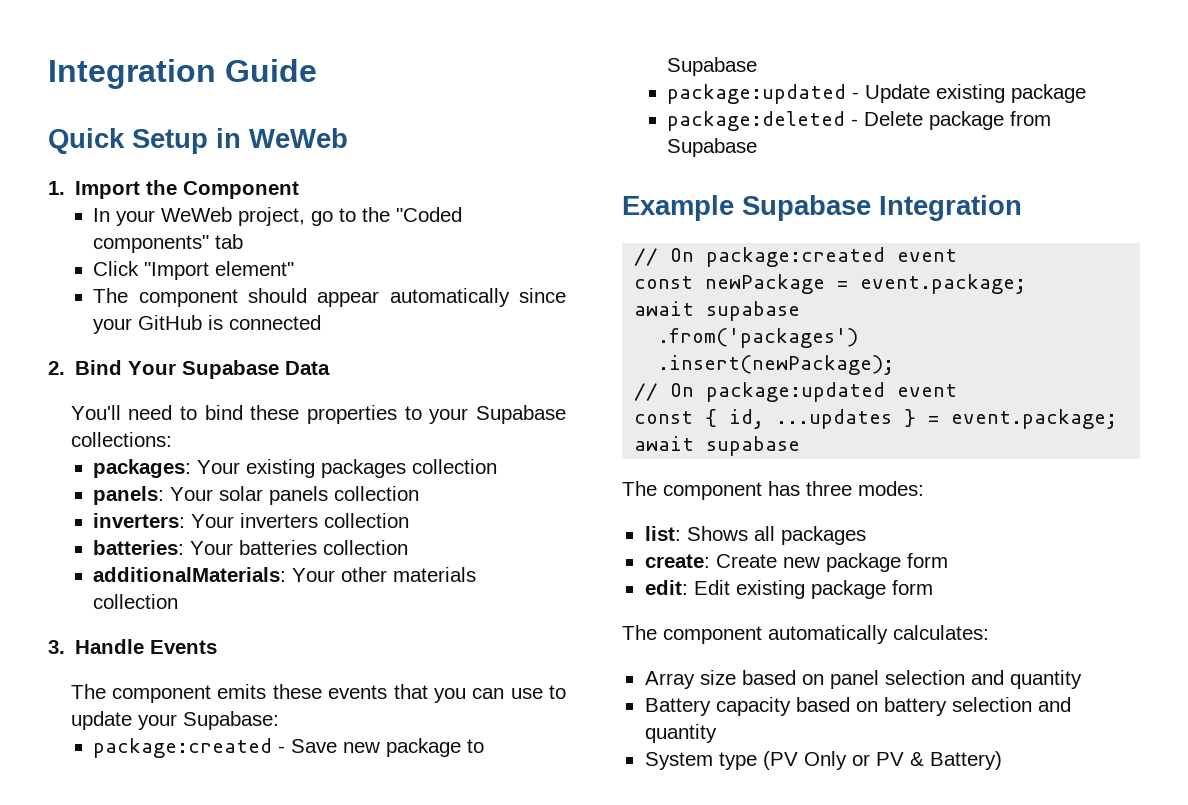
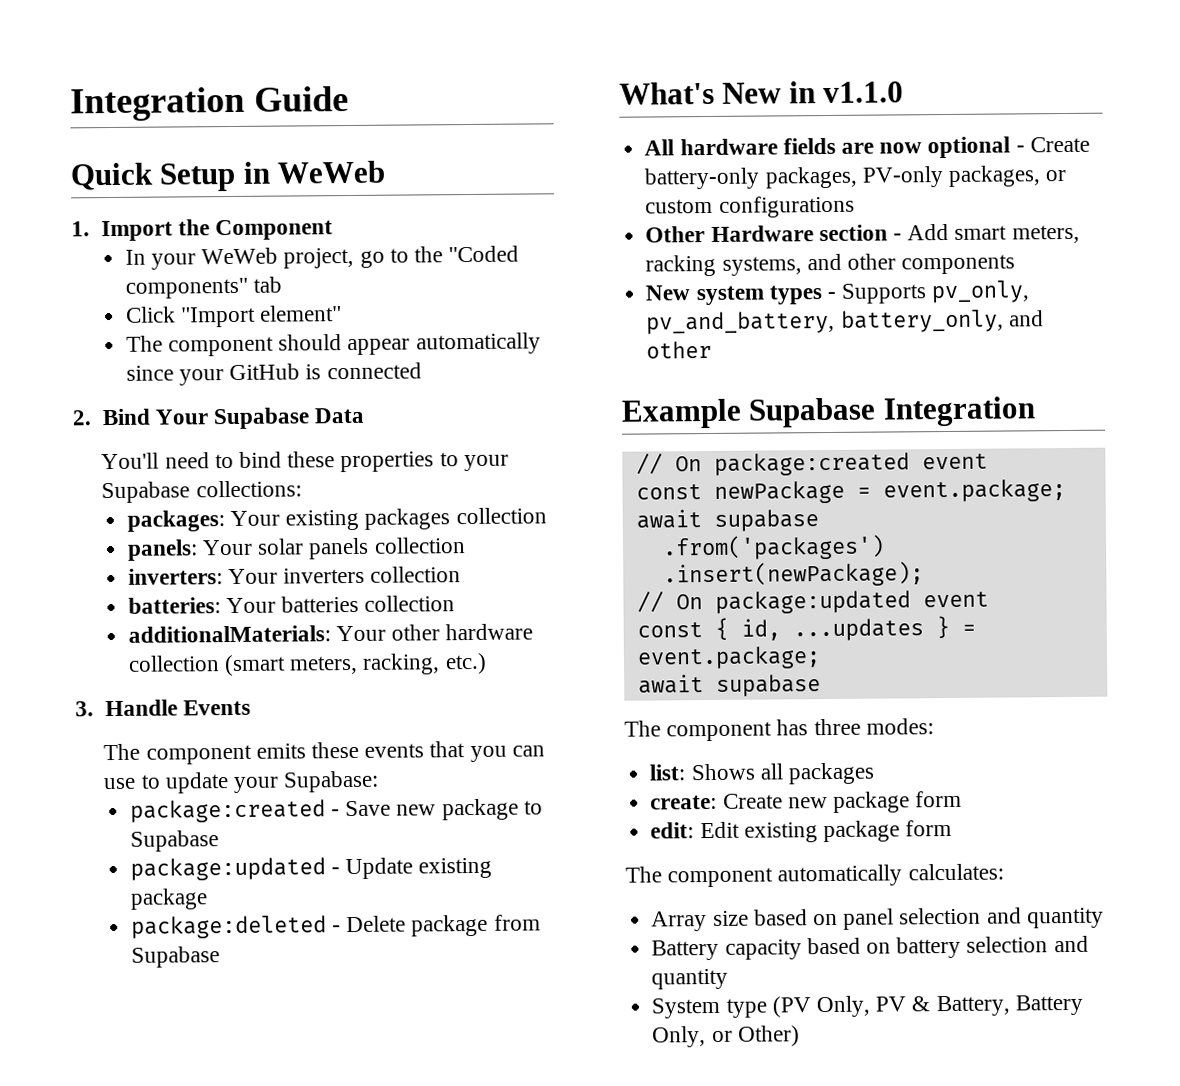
- additionalMaterials: Your other materials collection
+ additionalMaterials: Your other hardware collection (smart meters, racking, etc.)
+ What's New in v1.1.0
+ All hardware fields are now optional - Create battery-only packages, PV-only packages, or custom configurations
+ Other Hardware section - Add smart meters, racking systems, and other components
+ New system types - Supports pv_only, pv_and_battery, battery_only, and other
- System type (PV Only or PV & Battery)
+ System type (PV Only, PV & Battery, Battery Only, or Other)

